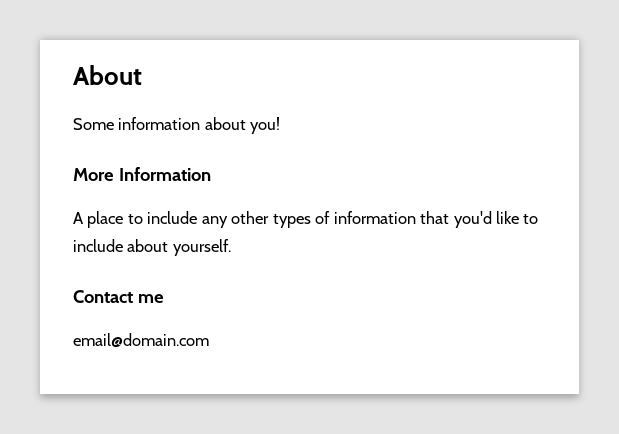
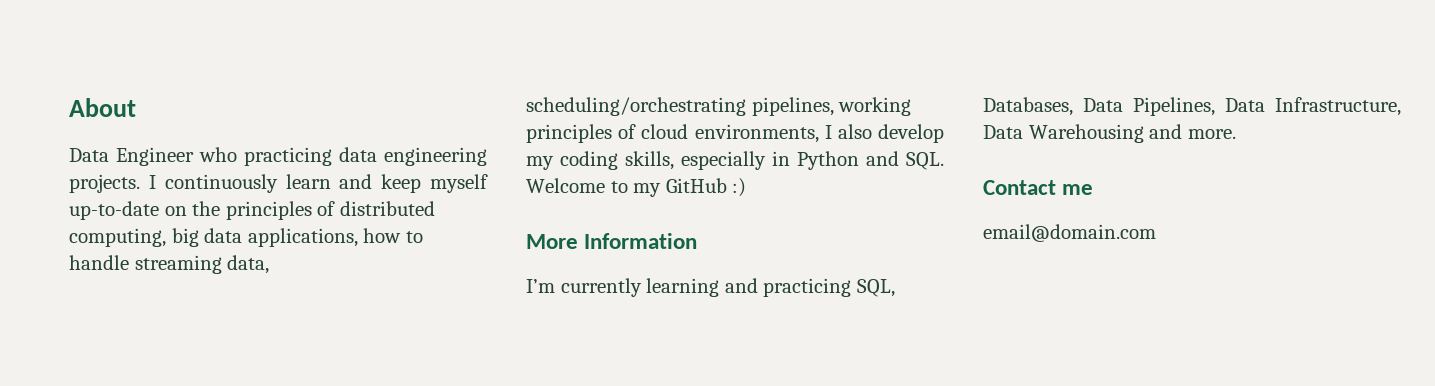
- Some information about you!
+ Data Engineer who practicing data engineering projects. I continuously learn and keep myself up-to-date on the principles of distributed computing, big data applications, how to handle streaming data, scheduling/orchestrating pipelines, working principles of cloud environments, I also develop my coding skills, especially in Python and SQL. Welcome to my GitHub :)
  More Information
- A place to include any other types of information that you'd like to include about yourself.
+ I’m currently learning and practicing SQL, Databases, Data Pipelines, Data Infrastructure, Data Warehousing and more.

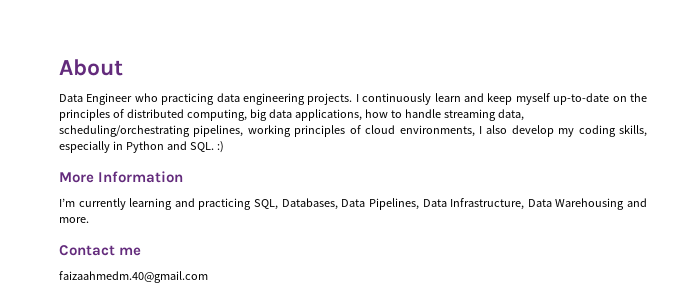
- I continuously learn and keep myself up-to-date on the principles of distributed computing, big data applications, how to handle streaming data, scheduling/orchestrating pipelines, working principles of cloud environments, I also develop my coding skills, especially in Python and SQL. Welcome to my GitHub :)
+ I continuously learn and keep myself up-to-date on the principles of distributed computing, big data applications, how to handle streaming data, scheduling/orchestrating pipelines, working principles of cloud environments, I also develop my coding skills, especially in Python and SQL. :)
- email@domain.com
+ faizaahmedm.40@gmail.com

